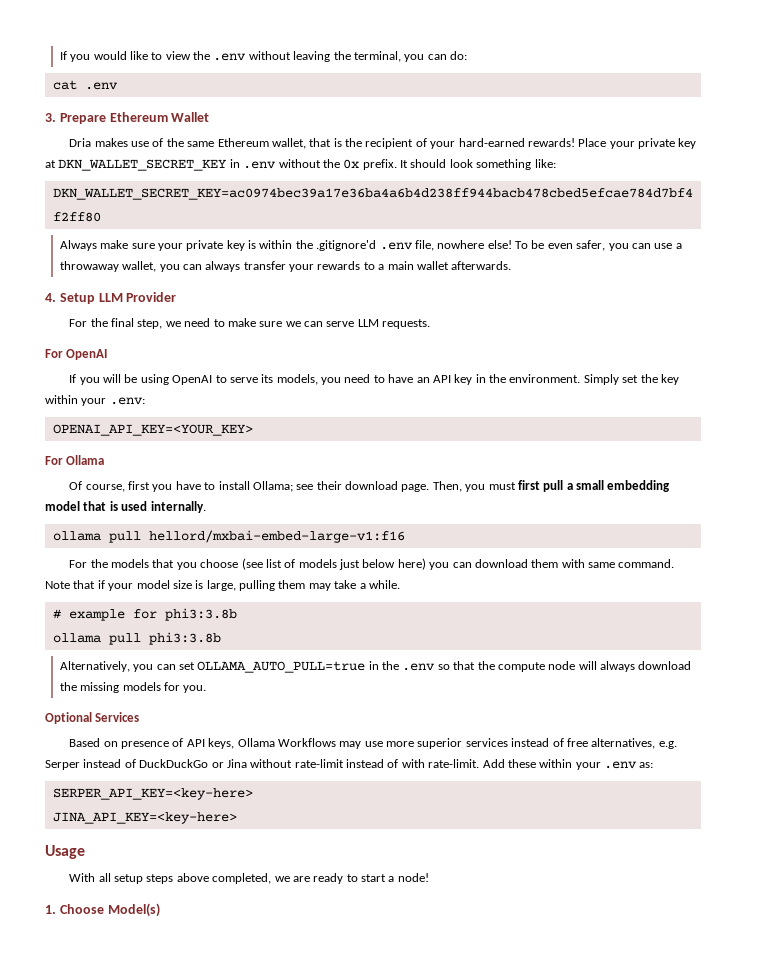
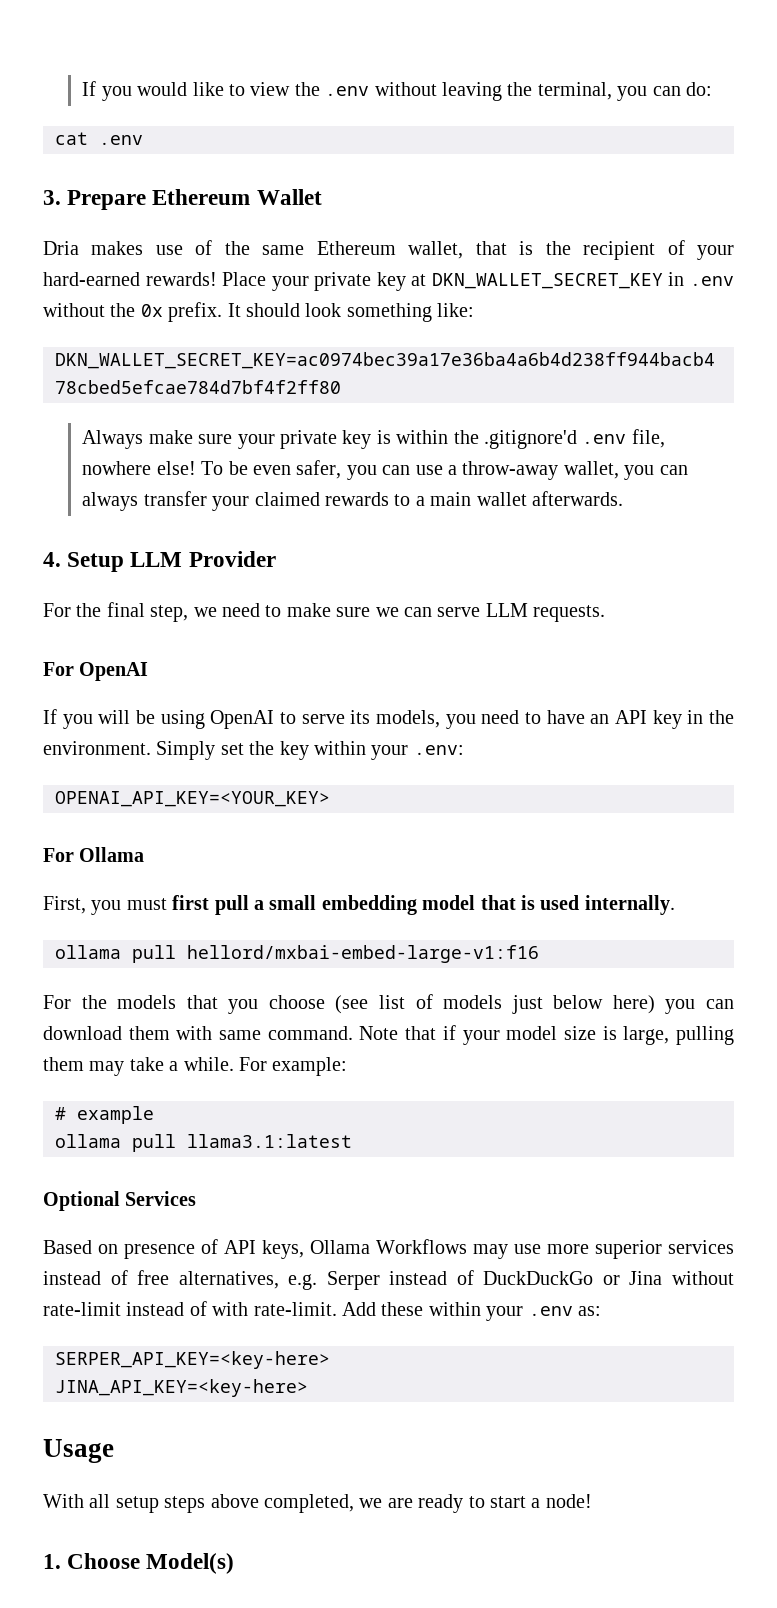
- To be even safer, you can use a throwaway wallet, you can always transfer your rewards to a main wallet afterwards.
+ To be even safer, you can use a throw-away wallet, you can always transfer your claimed rewards to a main wallet afterwards.
- Of course, first you have to install Ollama; see their download page. Then, you must first pull a small embedding model that is used internally.
+ First, you must first pull a small embedding model that is used internally.
+ For example:
- # example for phi3:3.8b
- ollama pull phi3:3.8b
- Alternatively, you can set OLLAMA_AUTO_PULL=true in the .env so that the compute node will always download the missing models for you.
+ # example
+ ollama pull llama3.1:latest

